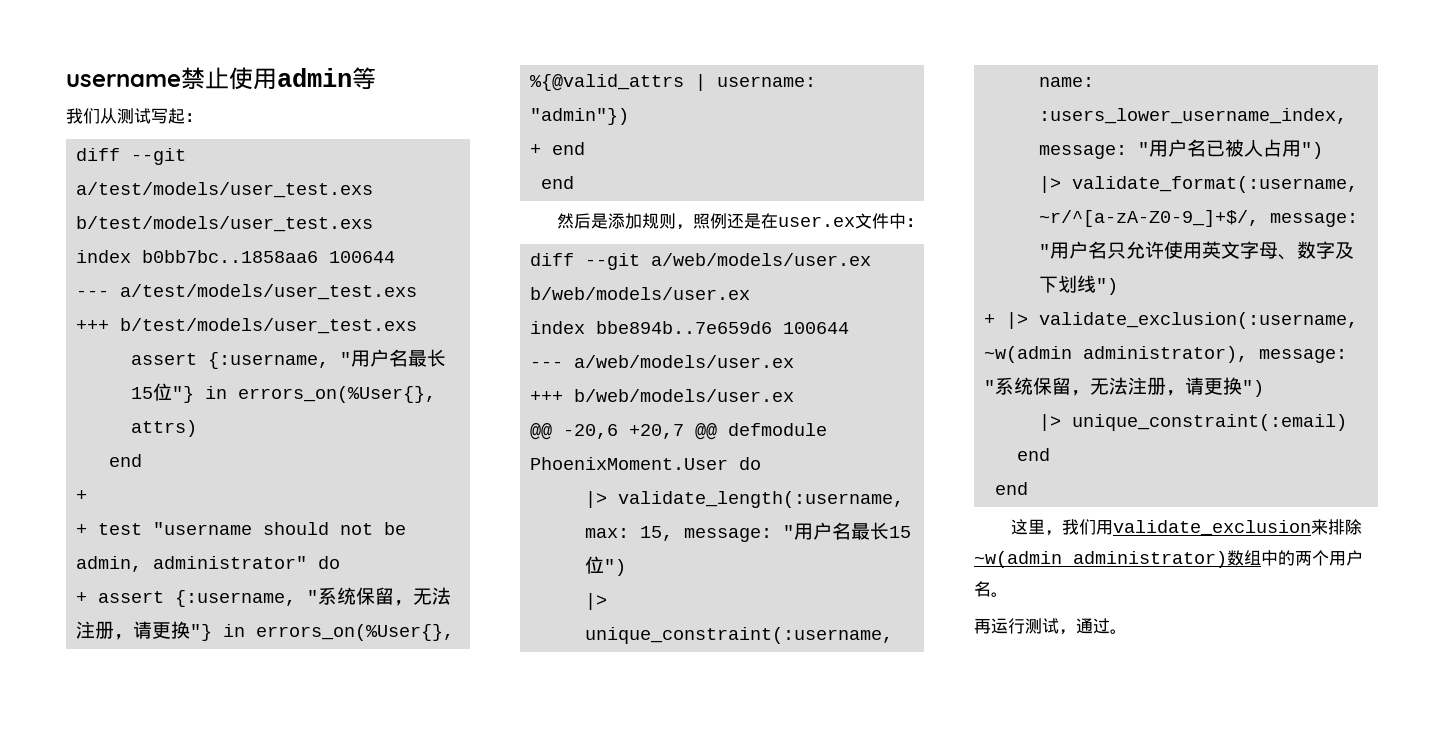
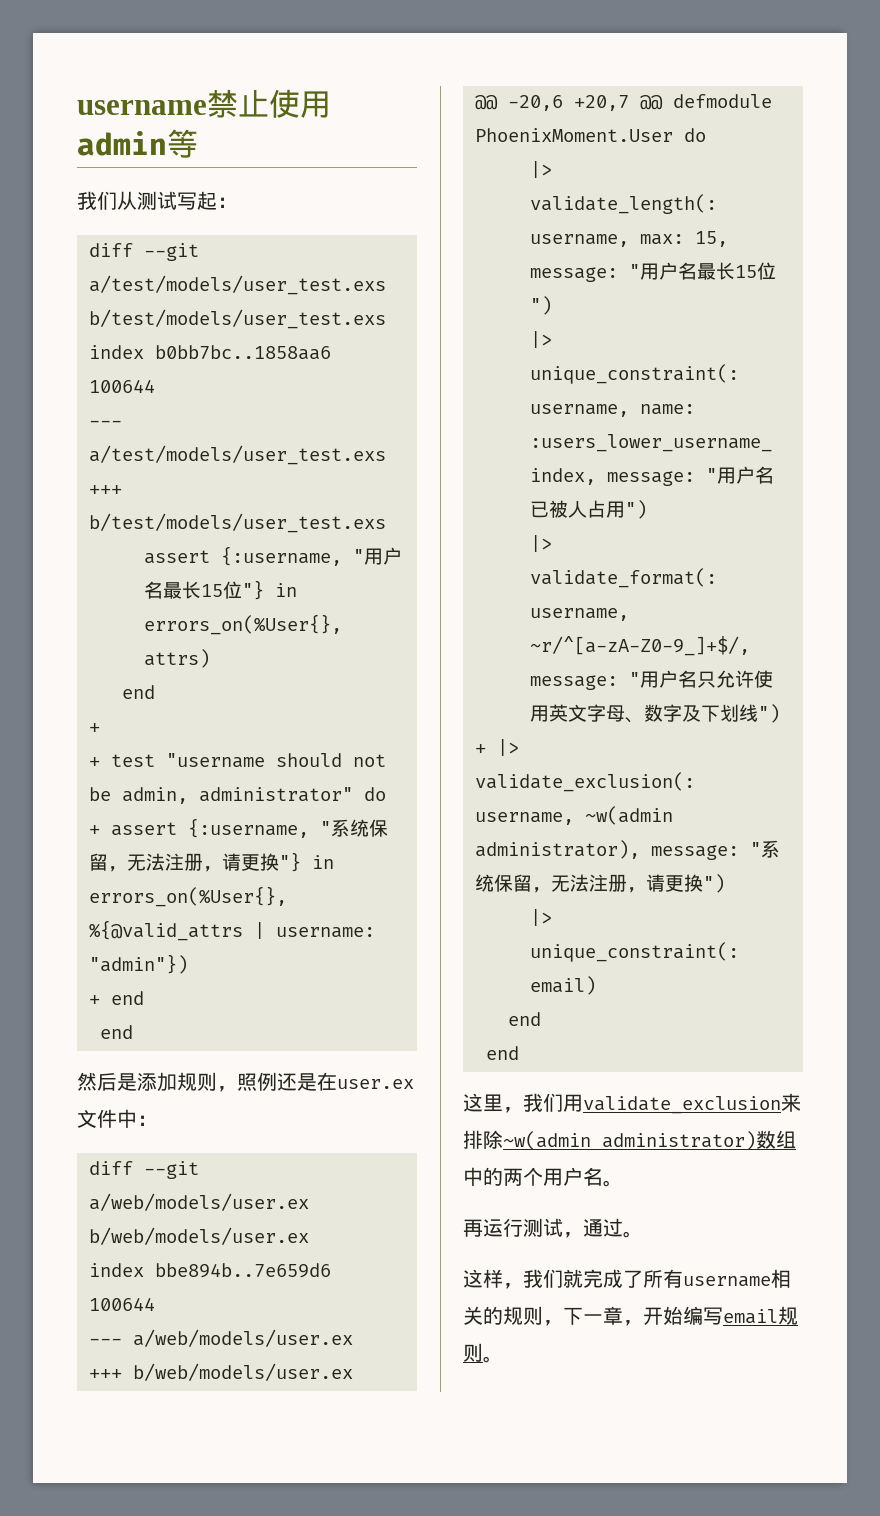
+ 这样，我们就完成了所有username相关的规则，下一章，开始编写email规则。

